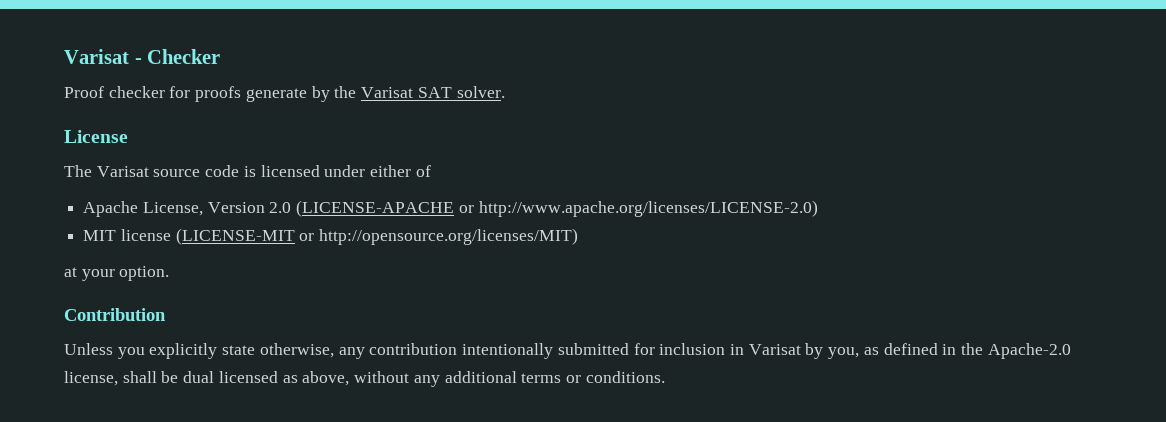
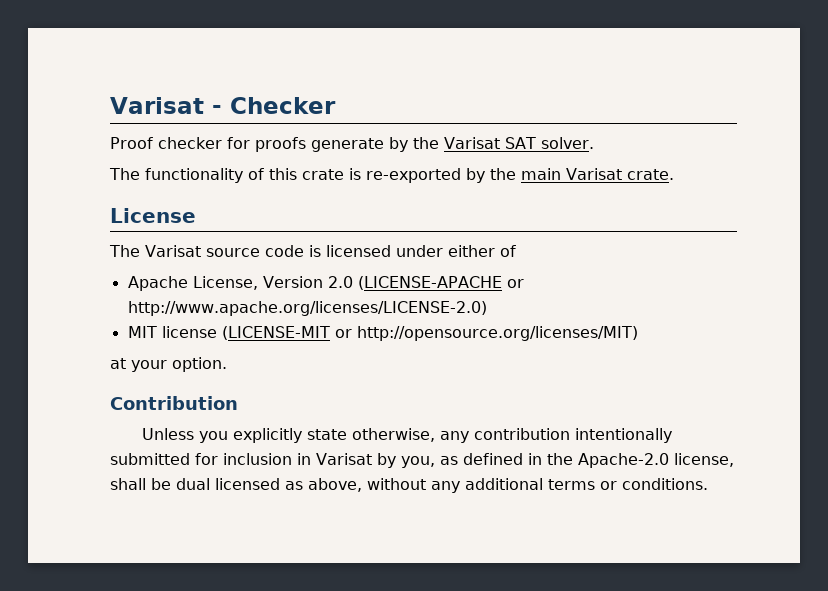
+ The functionality of this crate is re-exported by the main Varisat crate.

